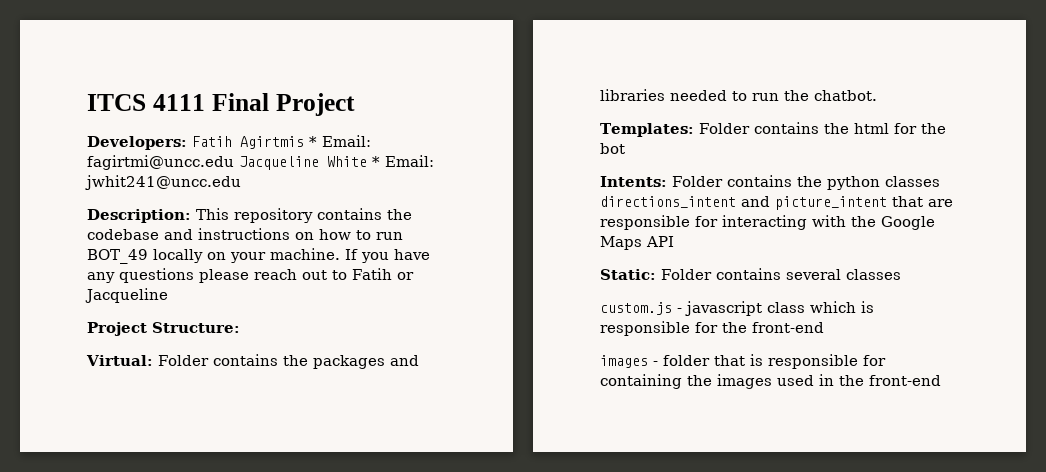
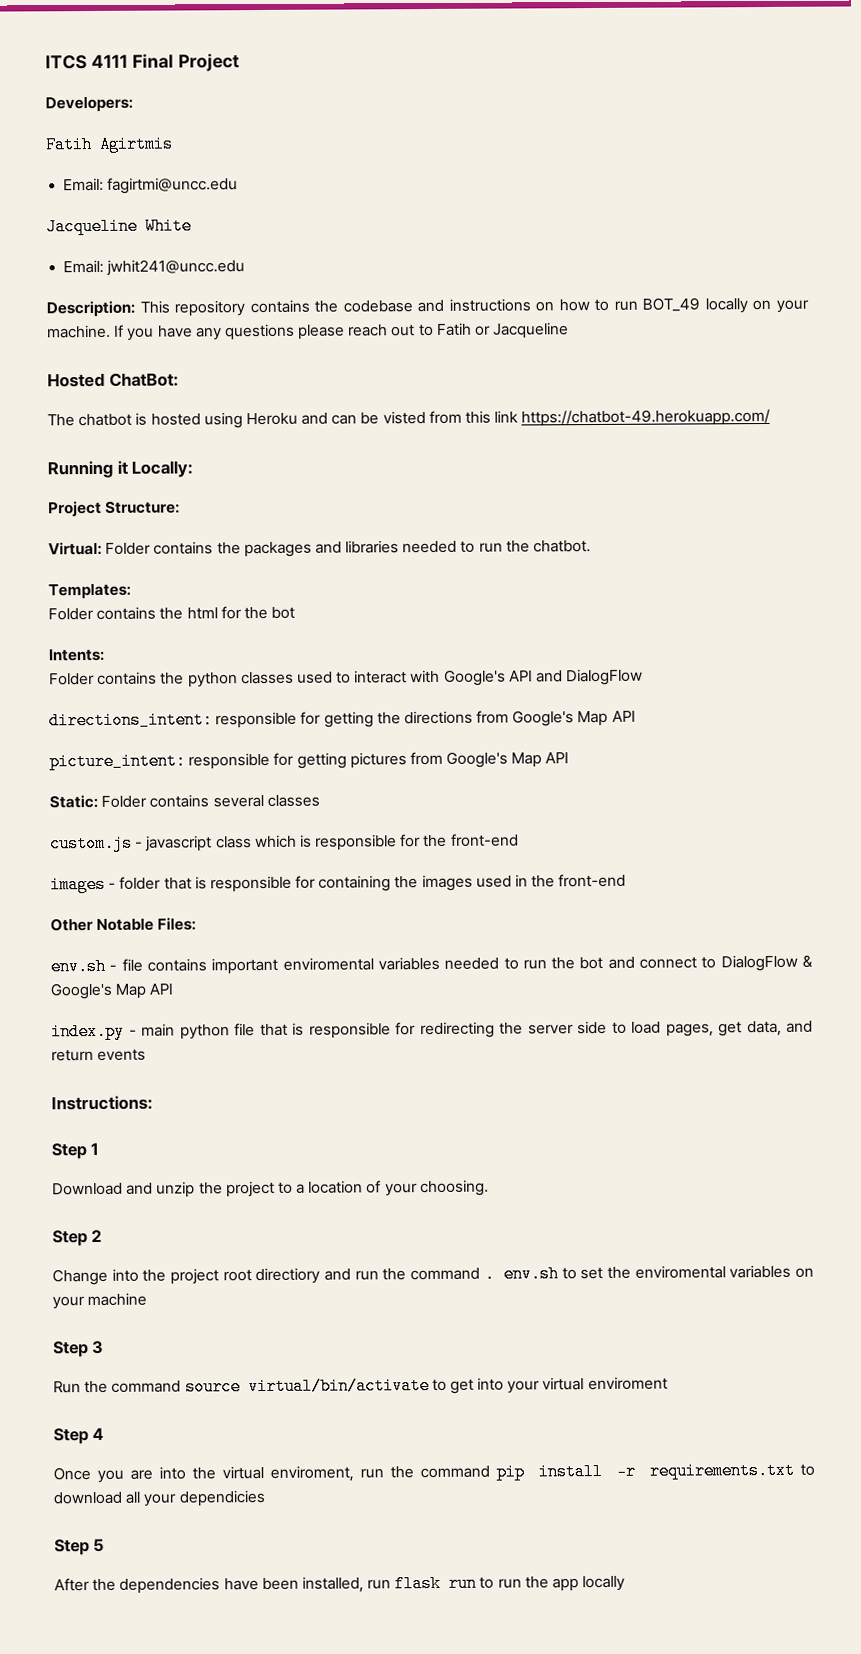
- Developers: Fatih Agirtmis * Email: fagirtmi@uncc.edu Jacqueline White * Email: jwhit241@uncc.edu
+ Developers:
+ Fatih Agirtmis
+ Email: fagirtmi@uncc.edu
+ Jacqueline White
+ Email: jwhit241@uncc.edu
+ Hosted ChatBot:
+ The chatbot is hosted using Heroku and can be visted from this link https://chatbot-49.herokuapp.com/
+ Running it Locally:
- Templates: Folder contains the html for the bot
+ Templates:
+ Folder contains the html for the bot
- Intents: Folder contains the python classes directions_intent and picture_intent that are responsible for interacting with the Google Maps API
+ Intents:
+ Folder contains the python classes used to interact with Google's API and DialogFlow
+ directions_intent: responsible for getting the directions from Google's Map API
+ picture_intent: responsible for getting pictures from Google's Map API
+ Other Notable Files:
+ env.sh - file contains important enviromental variables needed to run the bot and connect to DialogFlow & Google's Map API
+ index.py - main python file that is responsible for redirecting the server side to load pages, get data, and return events
+ Instructions:
+ Step 1
+ Download and unzip the project to a location of your choosing.
+ Step 2
+ Change into the project root directiory and run the command . env.sh to set the enviromental variables on your machine
+ Step 3
+ Run the command source virtual/bin/activate to get into your virtual enviroment
+ Step 4
+ Once you are into the virtual enviroment, run the command pip install -r requirements.txt to download all your dependicies
+ Step 5
+ After the dependencies have been installed, run flask run to run the app locally

